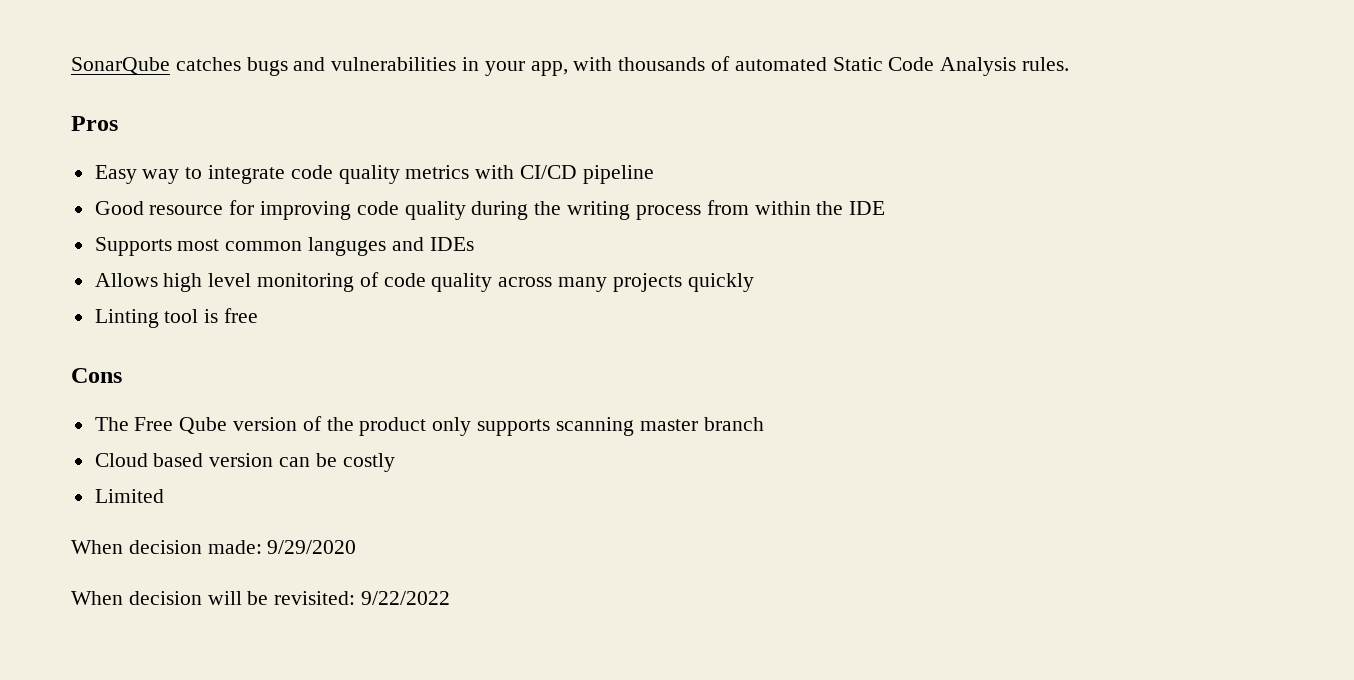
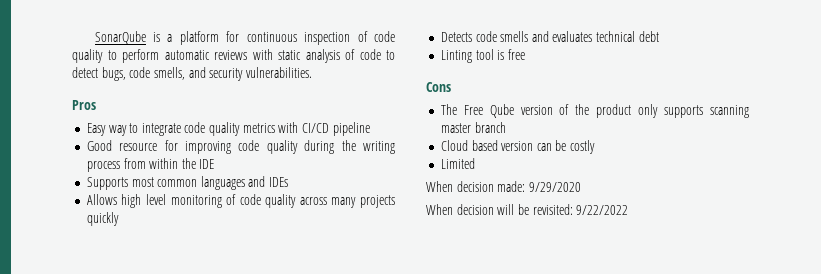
- SonarQube catches bugs and vulnerabilities in your app, with thousands of automated Static Code Analysis rules.
+ SonarQube is a platform for continuous inspection of code quality to perform automatic reviews with static analysis of code to detect bugs, code smells, and security vulnerabilities.
- Supports most common languges and IDEs
+ Supports most common languages and IDEs
+ Detects code smells and evaluates technical debt

